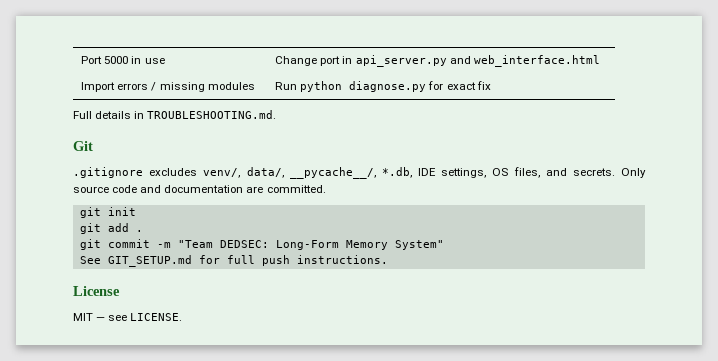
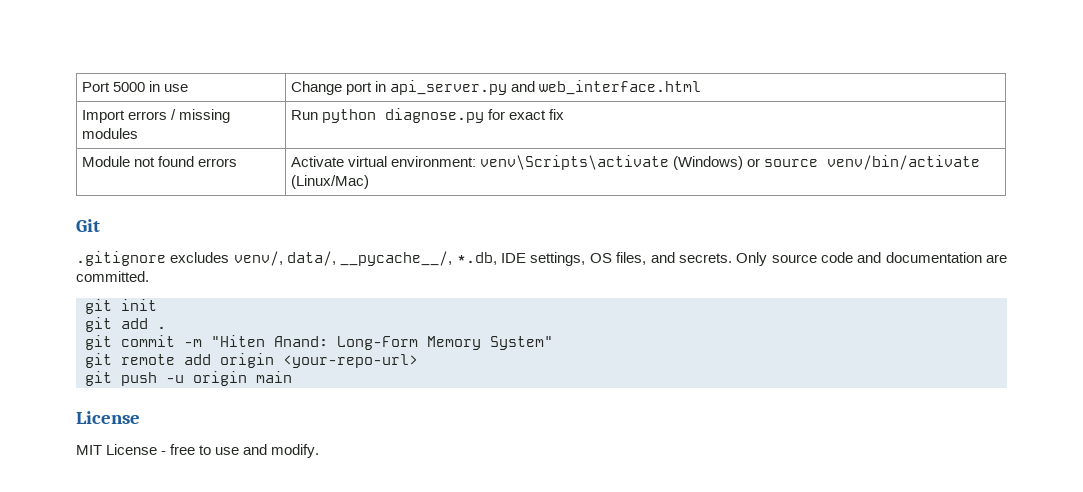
- Full details in TROUBLESHOOTING.md.
+ Module not found errors | Activate virtual environment: venv\Scripts\activate (Windows) or source venv/bin/activate (Linux/Mac)
- git commit -m "Team DEDSEC: Long-Form Memory System"
+ git commit -m "Hiten Anand: Long-Form Memory System"
- See GIT_SETUP.md for full push instructions.
+ git remote add origin <your-repo-url>
+ git push -u origin main
  License
- MIT — see LICENSE.
+ MIT License - free to use and modify.

